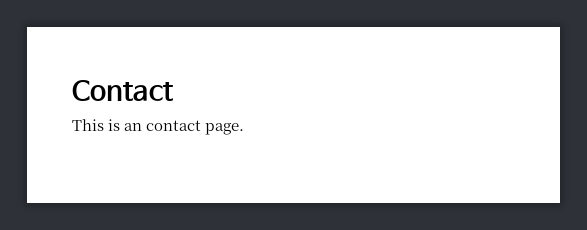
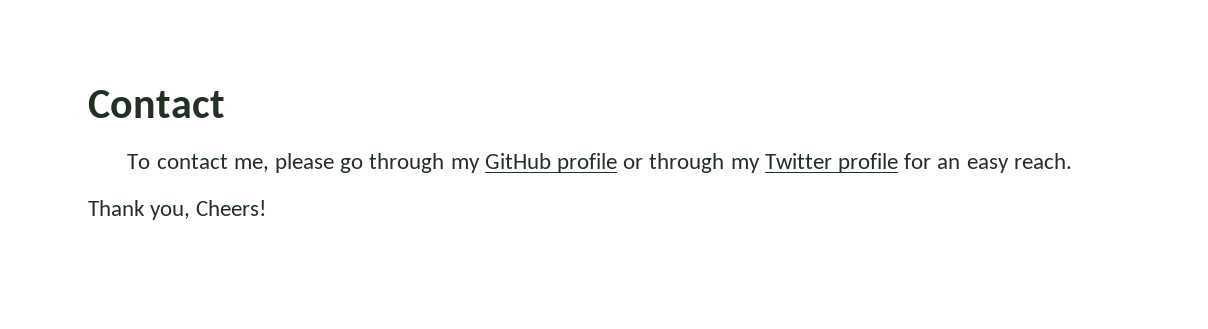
- This is an contact page.
+ To contact me, please go through my GitHub profile or through my Twitter profile for an easy reach.
+ Thank you, Cheers!

